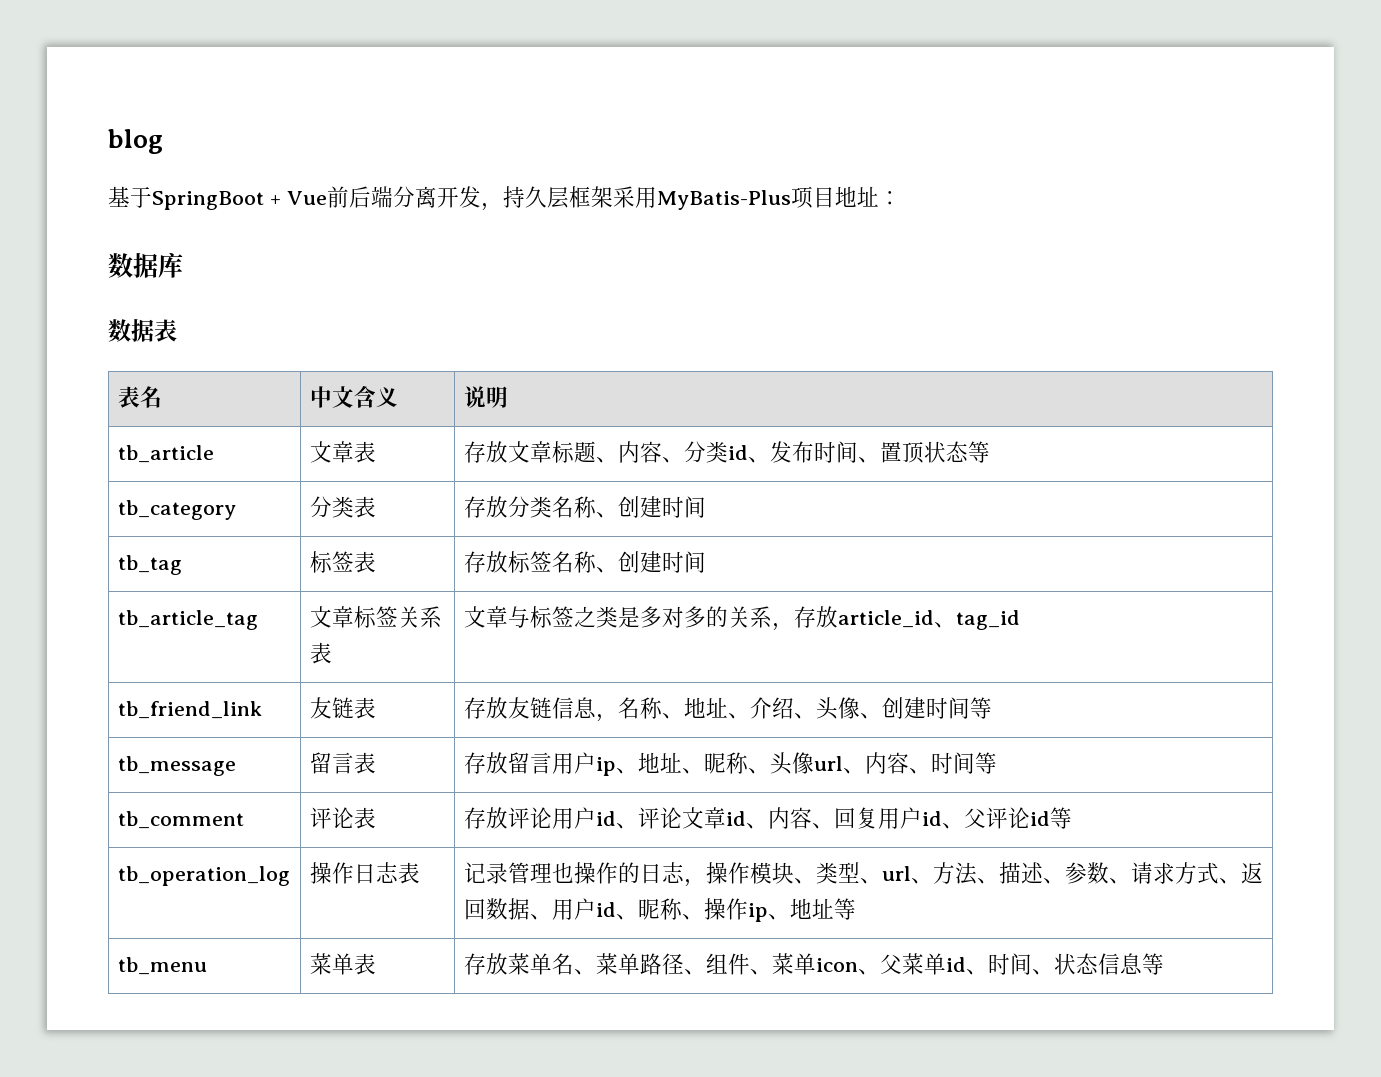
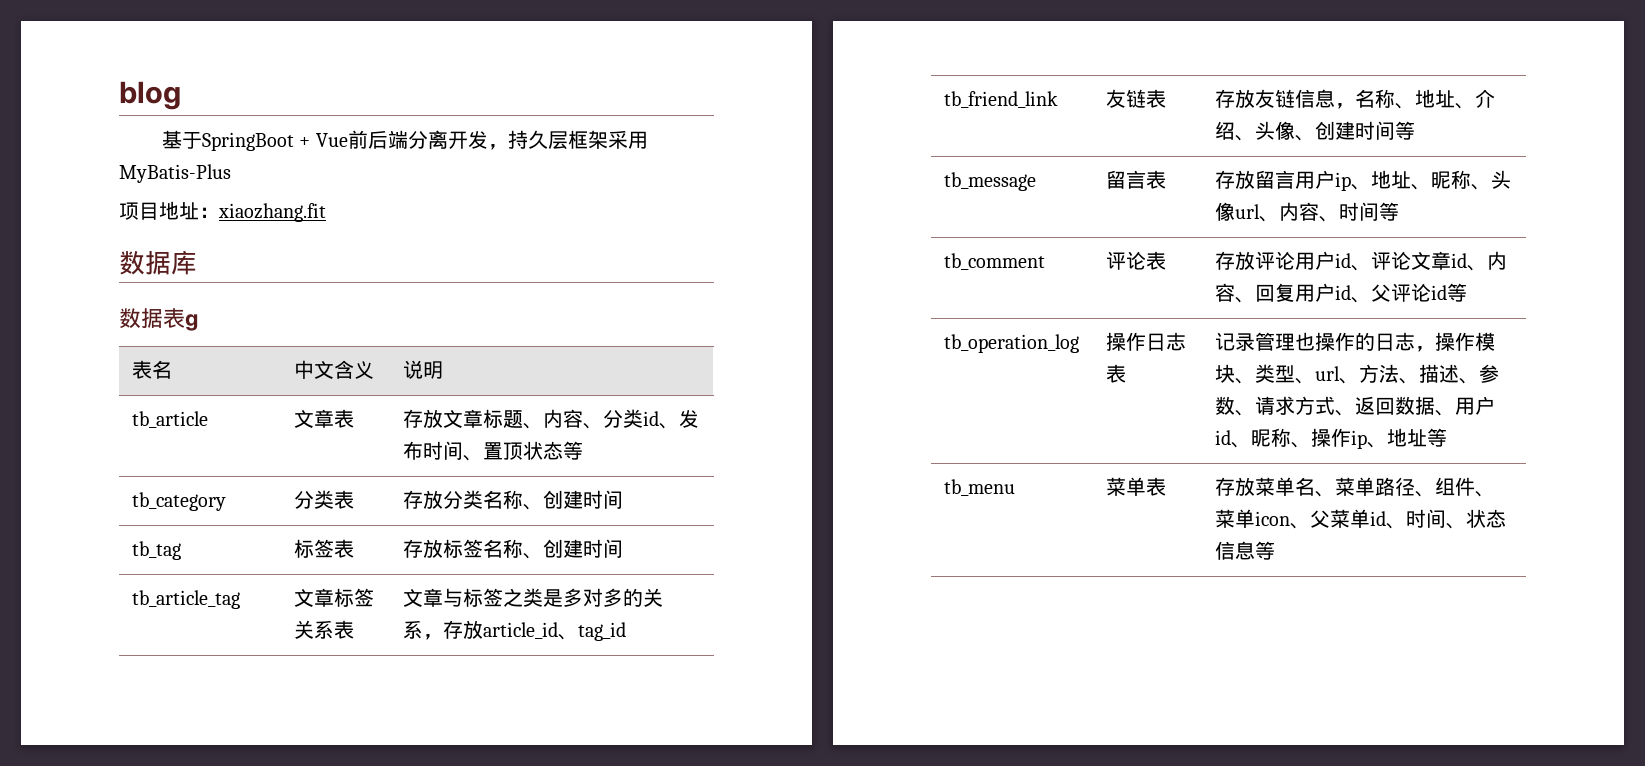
- 基于SpringBoot + Vue前后端分离开发，持久层框架采用MyBatis-Plus项目地址：
+ 基于SpringBoot + Vue前后端分离开发，持久层框架采用MyBatis-Plus
+ 项目地址：xiaozhang.fit
- 数据表
+ 数据表g

